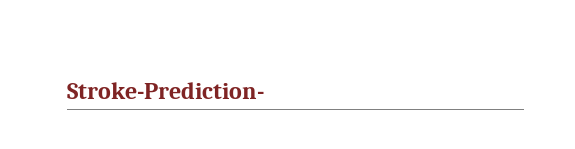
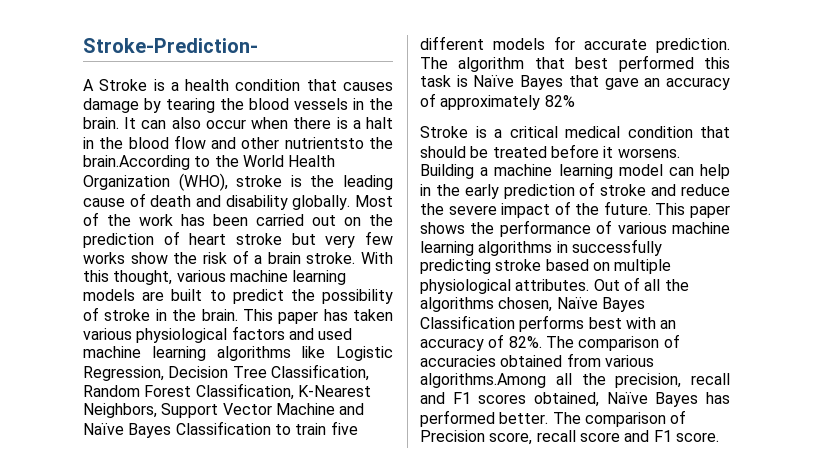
+ A Stroke is a health condition that causes damage by tearing the blood vessels in the brain. It can also occur when there is a halt in the blood flow and other nutrientsto the brain.According to the World Health Organization (WHO), stroke is the leading cause of death and disability globally. Most of the work has been carried out on the prediction of heart stroke but very few works show the risk of a brain stroke. With this thought, various machine learning models are built to predict the possibility of stroke in the brain. This paper has taken various physiological factors and used machine learning algorithms like Logistic Regression, Decision Tree Classification, Random Forest Classification, K-Nearest Neighbors, Support Vector Machine and Naïve Bayes Classification to train five different models for accurate prediction. The algorithm that best performed this task is Naïve Bayes that gave an accuracy of approximately 82%
+ Stroke is a critical medical condition that should be treated before it worsens. Building a machine learning model can help in the early prediction of stroke and reduce the severe impact of the future. This paper shows the performance of various machine learning algorithms in successfully predicting stroke based on multiple physiological attributes. Out of all the algorithms chosen, Naïve Bayes Classification performs best with an accuracy of 82%. The comparison of accuracies obtained from various algorithms.Among all the precision, recall and F1 scores obtained, Naïve Bayes has performed better. The comparison of Precision score, recall score and F1 score.

